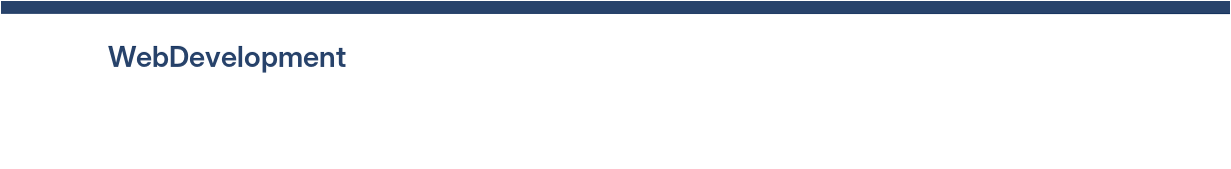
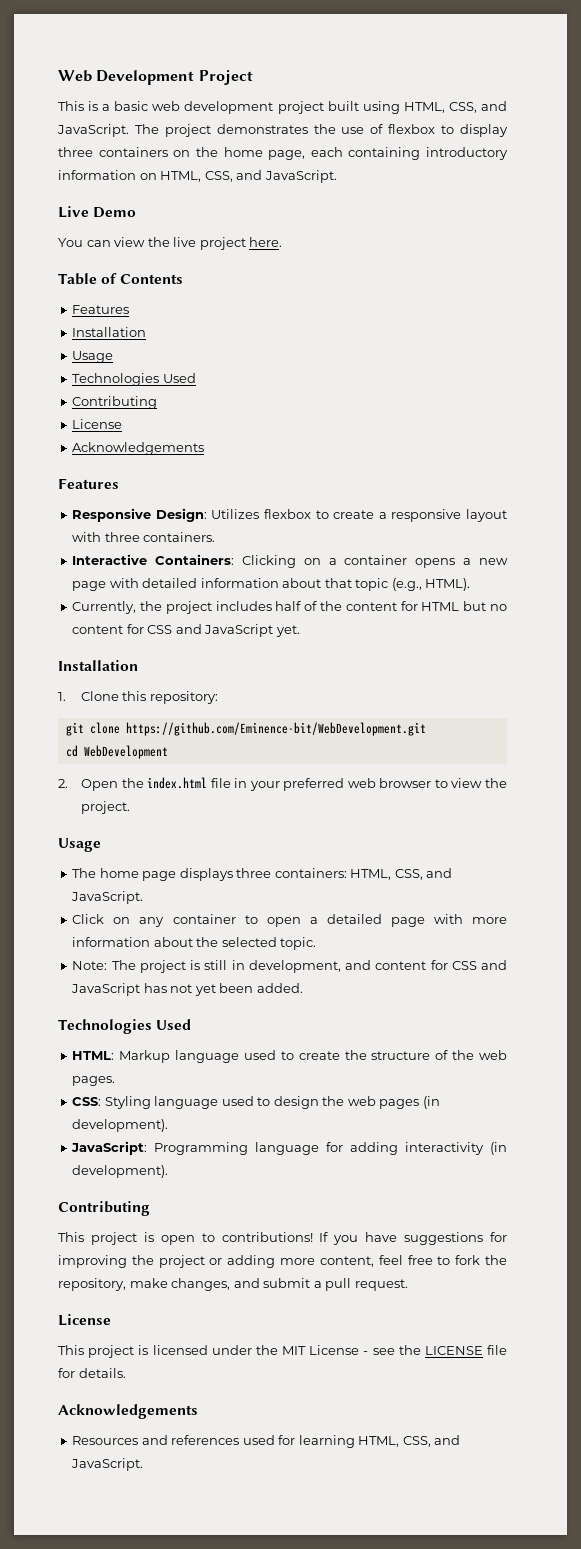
- WebDevelopment
+ Web Development Project
+ This is a basic web development project built using HTML, CSS, and JavaScript. The project demonstrates the use of flexbox to display three containers on the home page, each containing introductory information on HTML, CSS, and JavaScript.
+ Live Demo
+ You can view the live project here.
+ Table of Contents
+ Features
+ Installation
+ Usage
+ Technologies Used
+ Contributing
+ License
+ Acknowledgements
+ Features
+ Responsive Design: Utilizes flexbox to create a responsive layout with three containers.
+ Interactive Containers: Clicking on a container opens a new page with detailed information about that topic (e.g., HTML).
+ Currently, the project includes half of the content for HTML but no content for CSS and JavaScript yet.
+ Installation
+ 1. Clone this repository:
+ git clone https://github.com/Eminence-bit/WebDevelopment.git
+ cd WebDevelopment
+ 2. Open the index.html file in your preferred web browser to view the project.
+ Usage
+ The home page displays three containers: HTML, CSS, and JavaScript.
+ Click on any container to open a detailed page with more information about the selected topic.
+ Note: The project is still in development, and content for CSS and JavaScript has not yet been added.
+ Technologies Used
+ HTML: Markup language used to create the structure of the web pages.
+ CSS: Styling language used to design the web pages (in development).
+ JavaScript: Programming language for adding interactivity (in development).
+ Contributing
+ This project is open to contributions! If you have suggestions for improving the project or adding more content, feel free to fork the repository, make changes, and submit a pull request.
+ License
+ This project is licensed under the MIT License - see the LICENSE file for details.
+ Acknowledgements
+ Resources and references used for learning HTML, CSS, and JavaScript.

